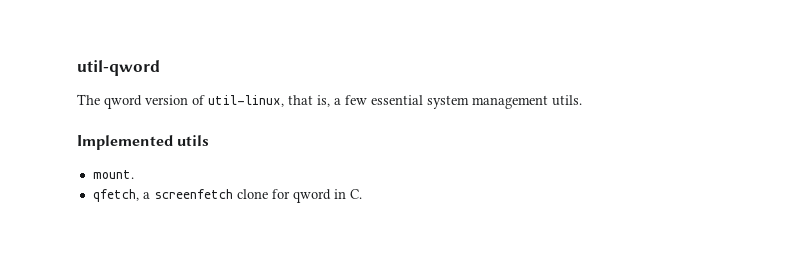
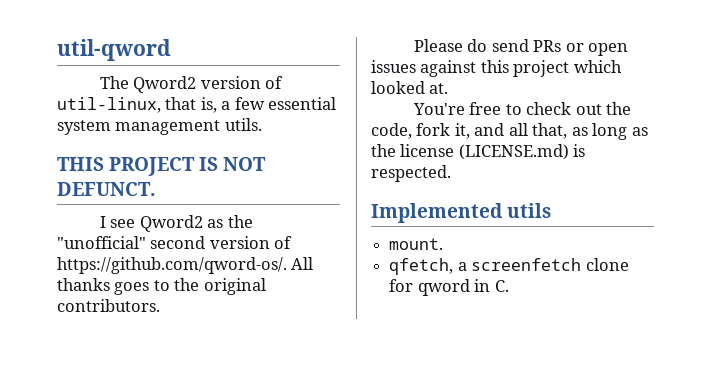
- The qword version of util-linux, that is, a few essential system management utils.
+ The Qword2 version of util-linux, that is, a few essential system management utils.
+ THIS PROJECT IS NOT DEFUNCT.
+ I see Qword2 as the "unofficial" second version of https://github.com/qword-os/. All thanks goes to the original contributors.
+ Please do send PRs or open issues against this project which looked at.
+ You're free to check out the code, fork it, and all that, as long as the license (LICENSE.md) is respected.

